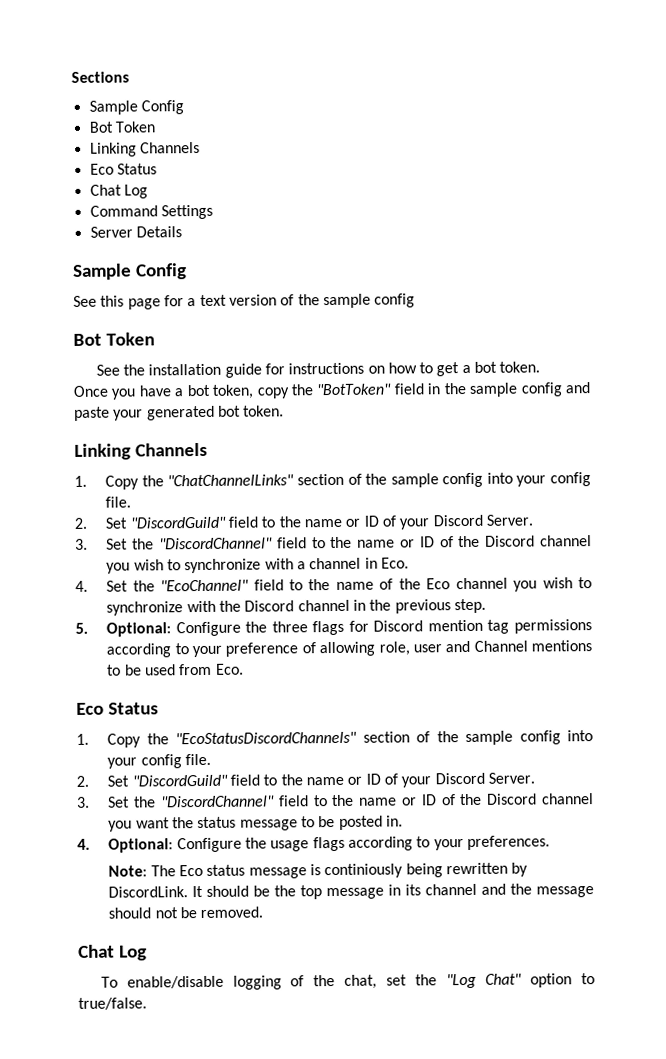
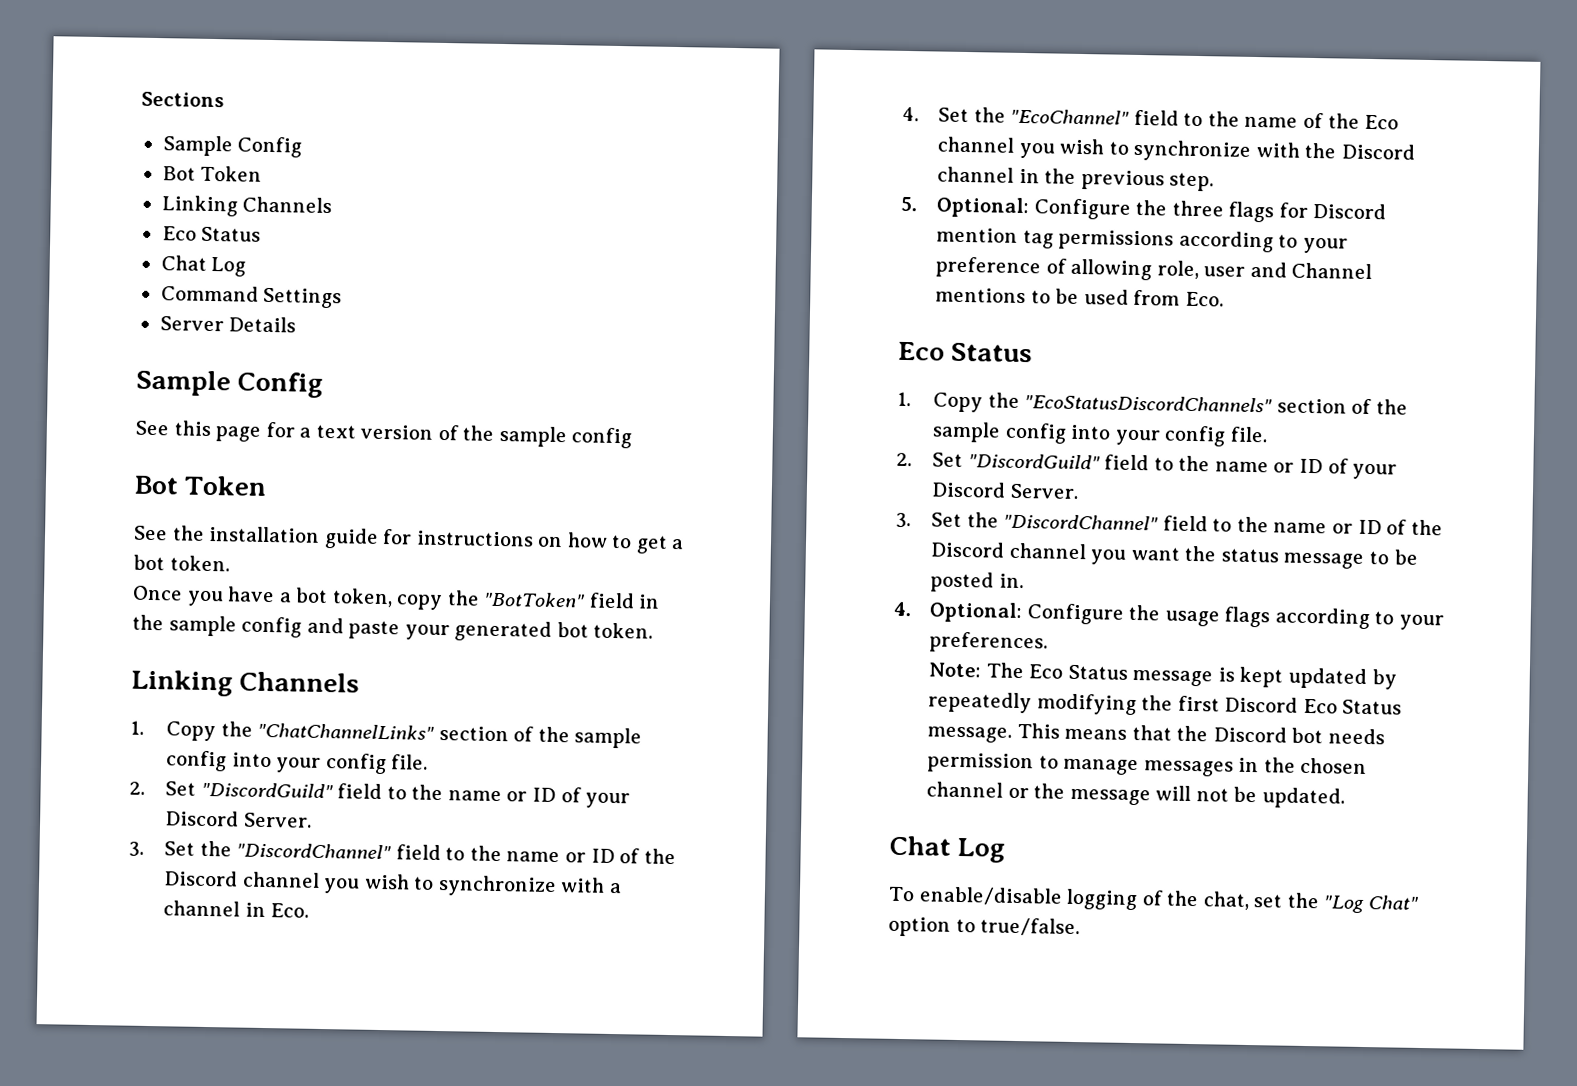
- Note: The Eco status message is continiously being rewritten by DiscordLink. It should be the top message in its channel and the message should not be removed.
+ Note: The Eco Status message is kept updated by repeatedly modifying the first Discord Eco Status message. This means that the Discord bot needs permission to manage messages in the chosen channel or the message will not be updated.

